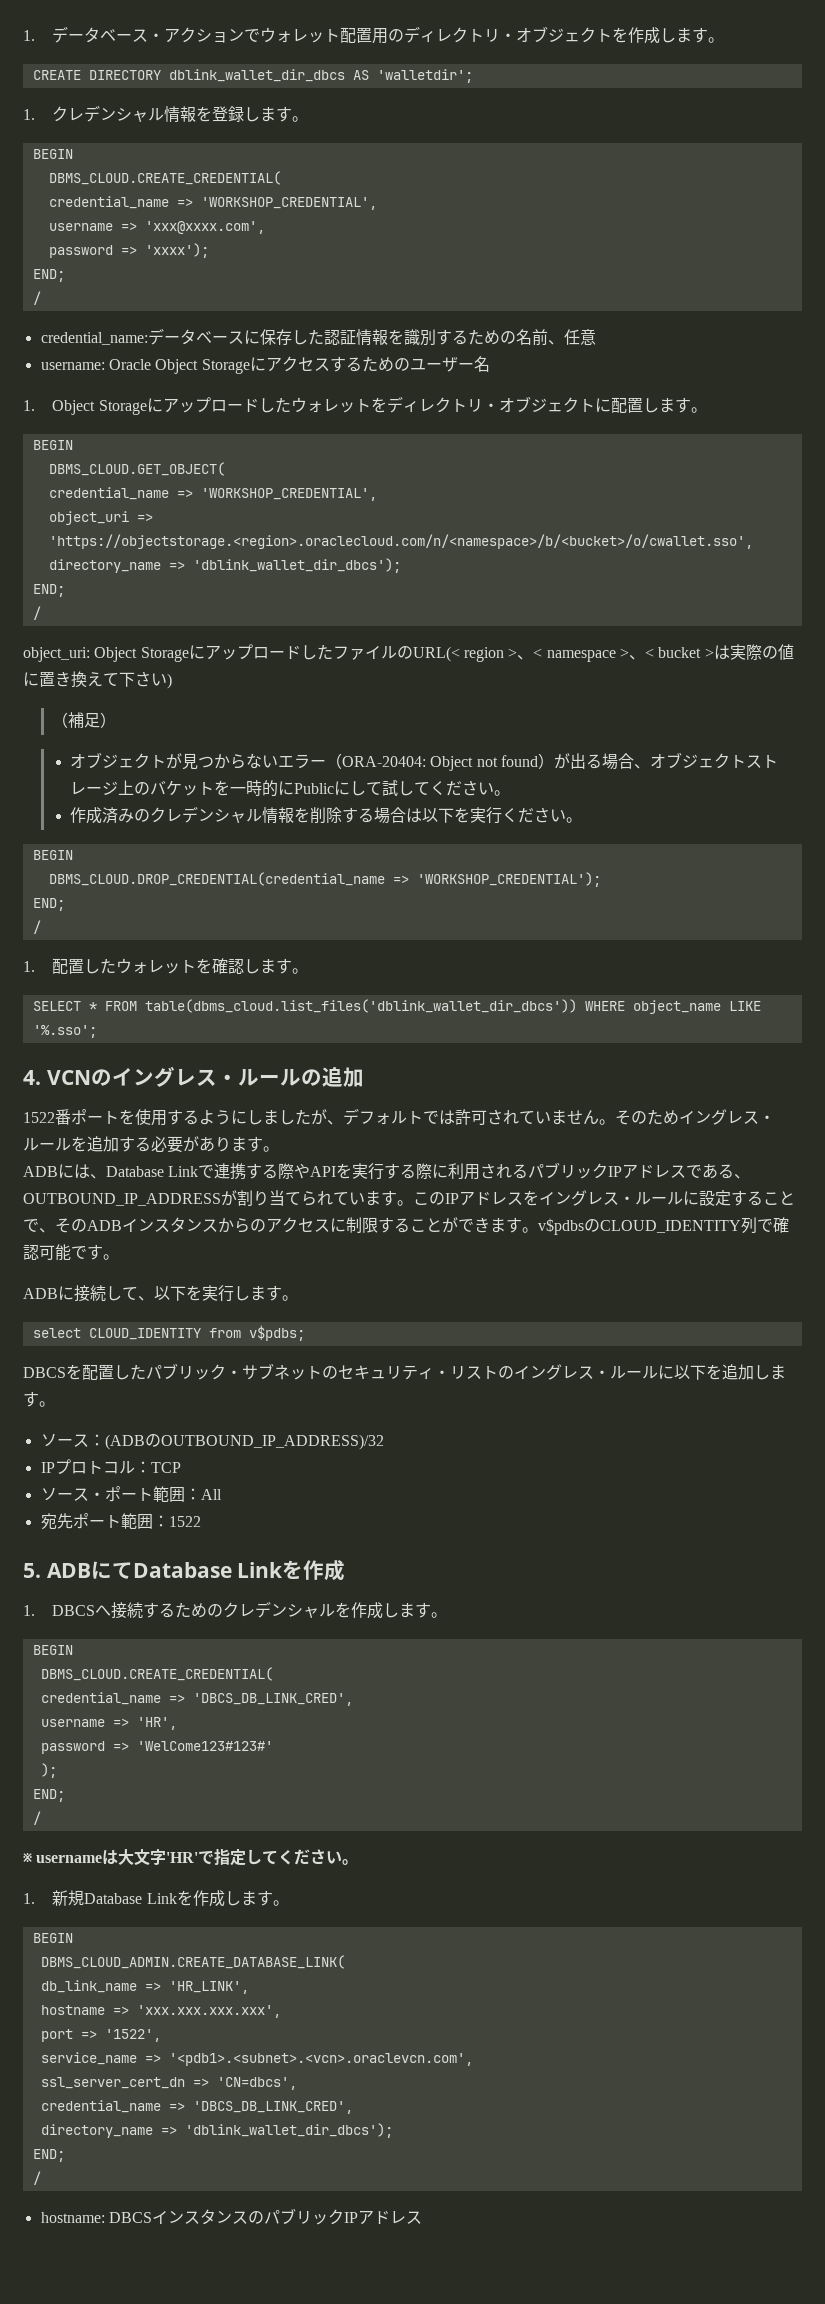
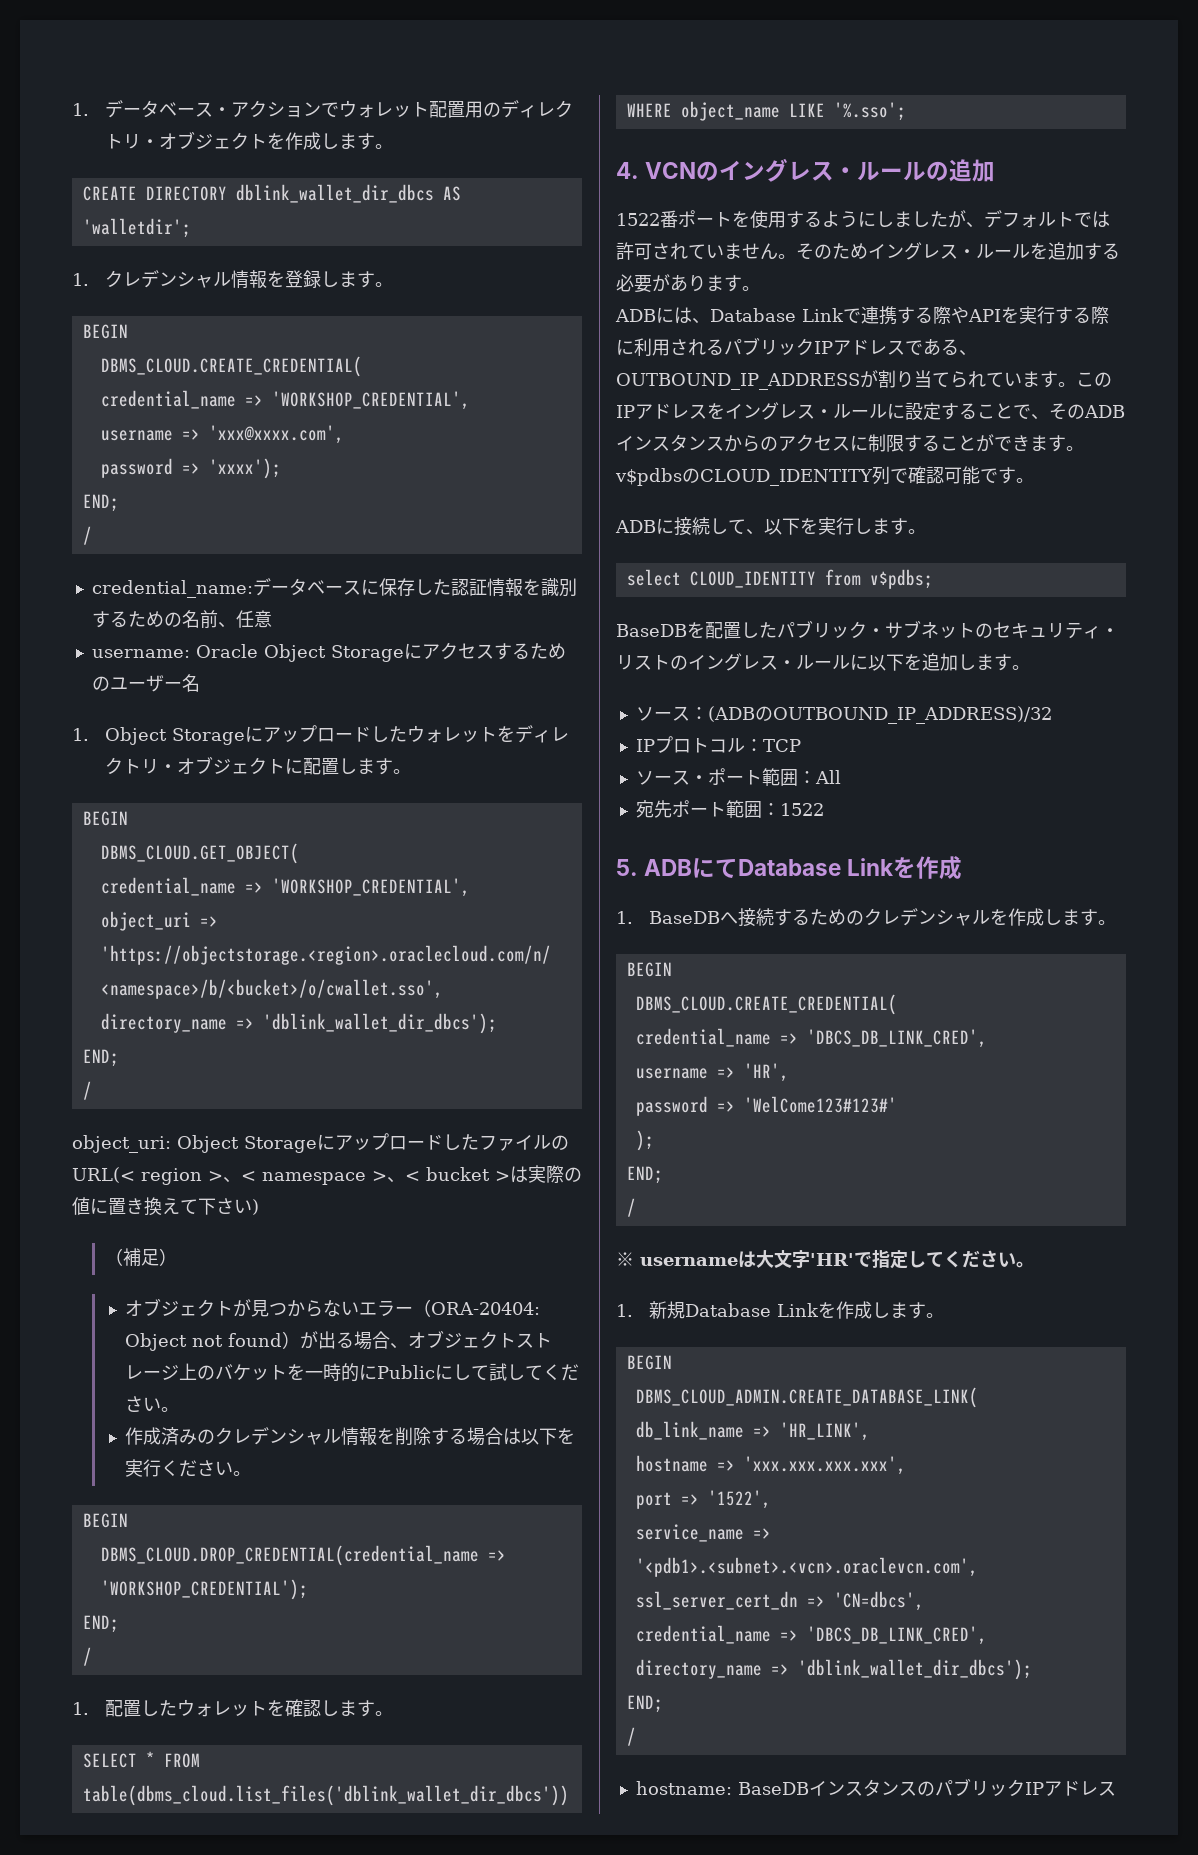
- DBCSを配置したパブリック・サブネットのセキュリティ・リストのイングレス・ルールに以下を追加します。
+ BaseDBを配置したパブリック・サブネットのセキュリティ・リストのイングレス・ルールに以下を追加します。
- 1. DBCSへ接続するためのクレデンシャルを作成します。
+ 1. BaseDBへ接続するためのクレデンシャルを作成します。
- hostname: DBCSインスタンスのパブリックIPアドレス
+ hostname: BaseDBインスタンスのパブリックIPアドレス

